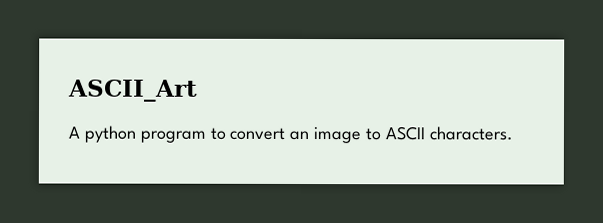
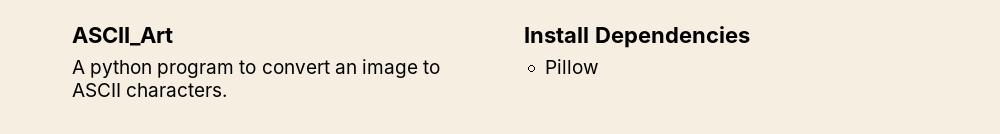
+ Install Dependencies
+ Pillow

